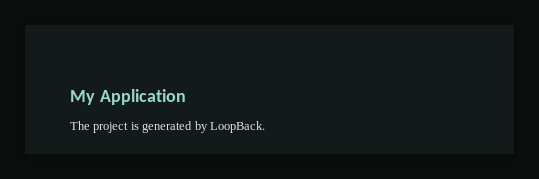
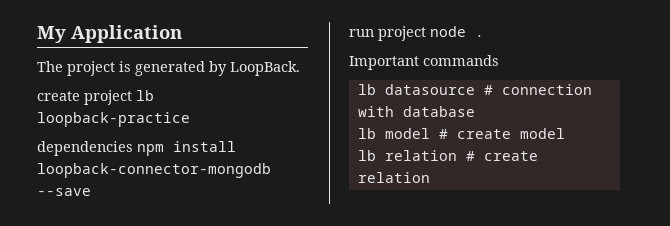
+ create project lb loopback-practice
+ dependencies npm install loopback-connector-mongodb --save
+ run project node .
+ Important commands
+ lb datasource # connection with database
+ lb model # create model
+ lb relation # create relation

